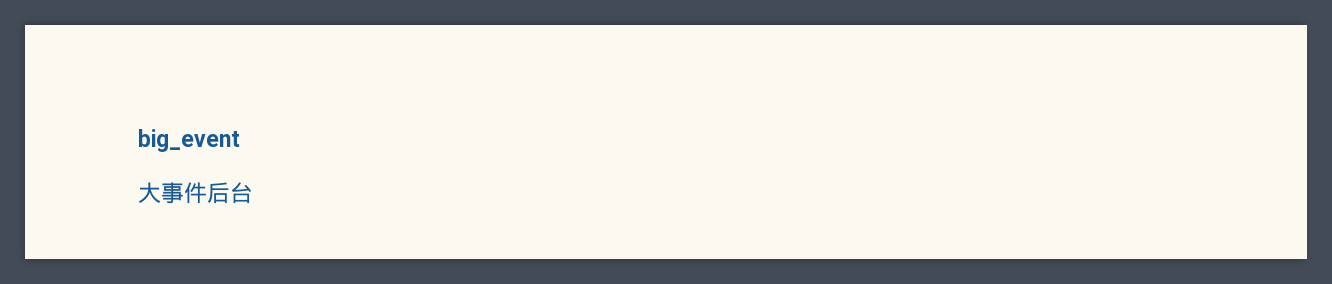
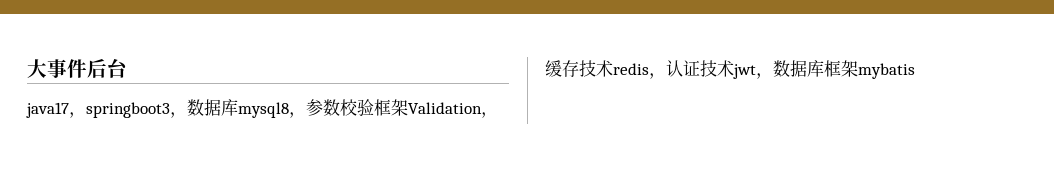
- big_event
+ java17，springboot3，数据库mysql8，参数校验框架Validation，缓存技术redis，认证技术jwt，数据库框架mybatis

